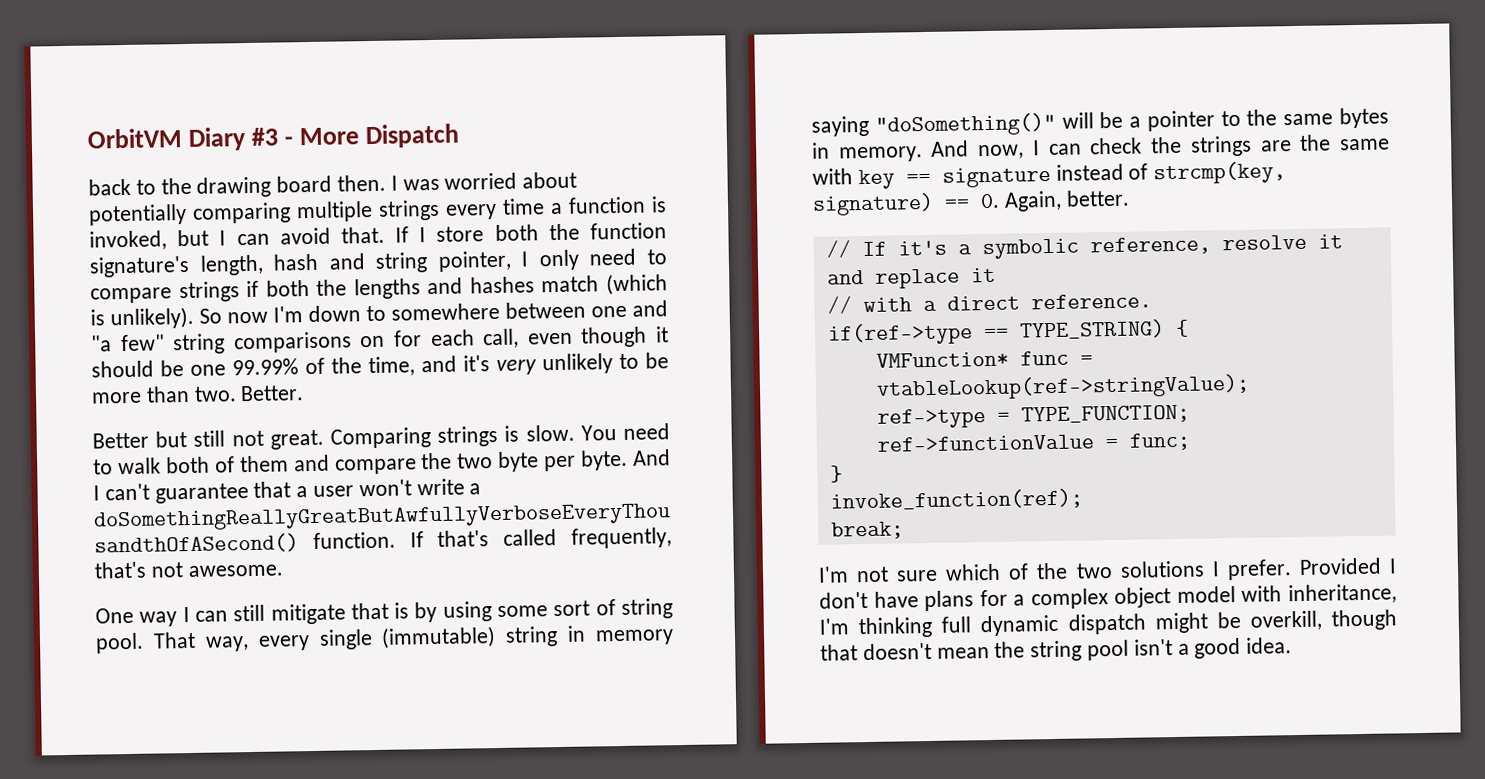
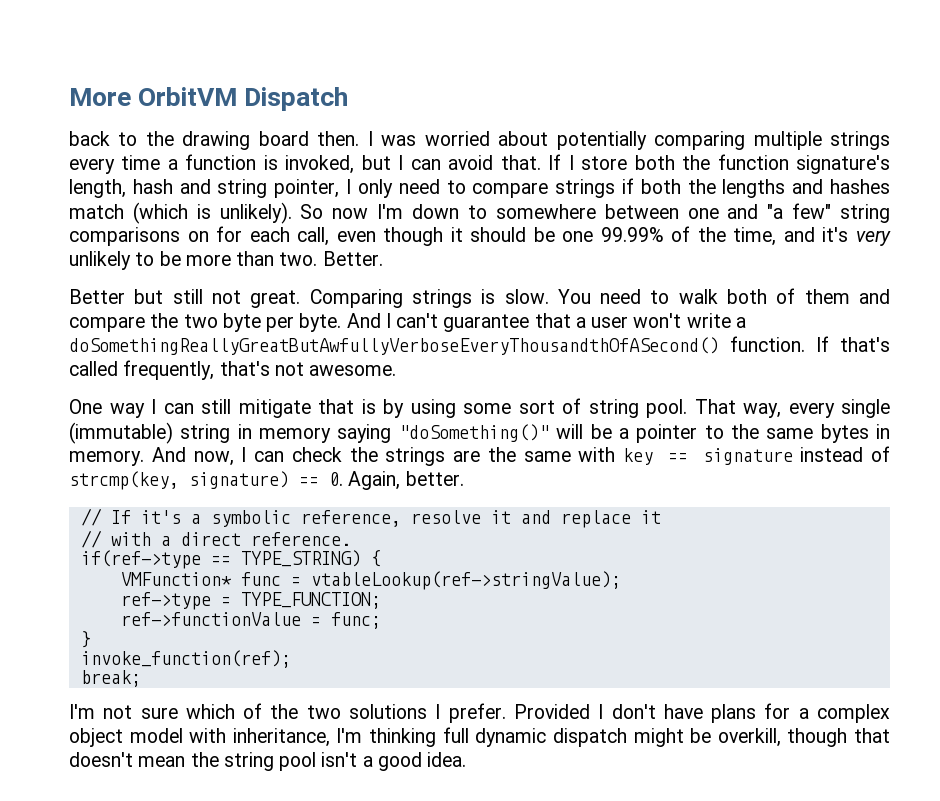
- OrbitVM Diary #3 - More Dispatch
+ More OrbitVM Dispatch

